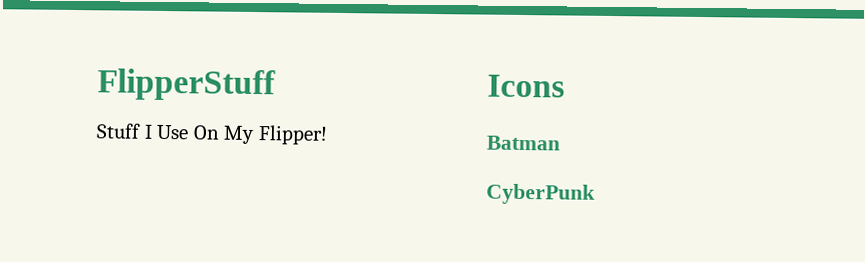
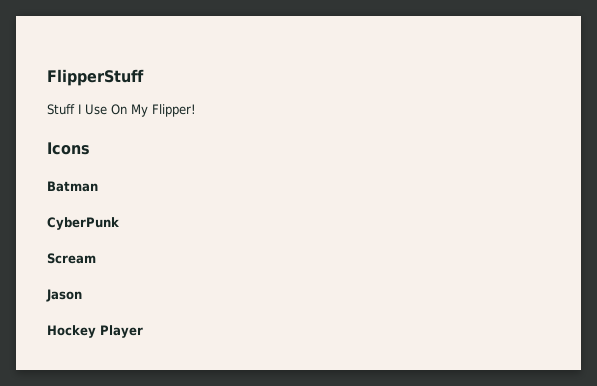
+ Scream
+ Jason
+ Hockey Player

